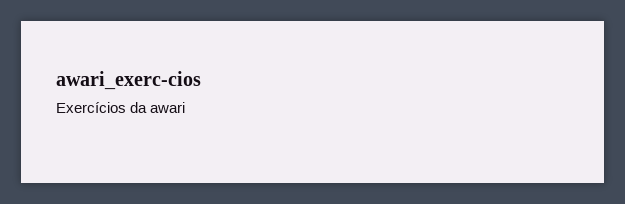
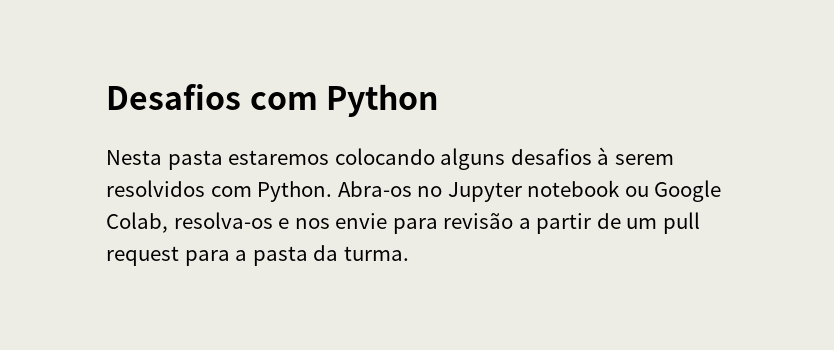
- awari_exerc-cios
- Exercícios da awari
+ Desafios com Python
+ Nesta pasta estaremos colocando alguns desafios à serem resolvidos com Python. Abra-os no Jupyter notebook ou Google Colab, resolva-os e nos envie para revisão a partir de um pull request para a pasta da turma.

